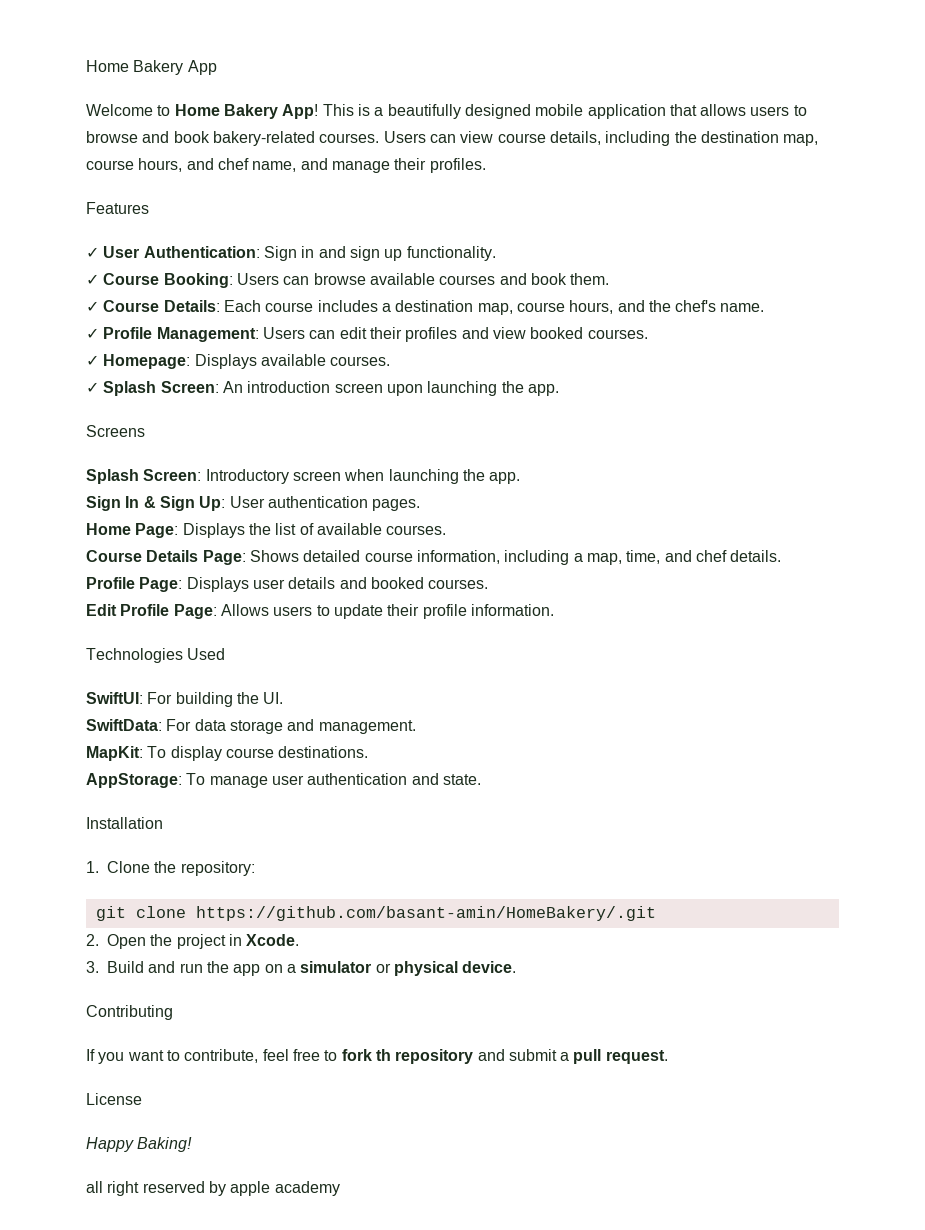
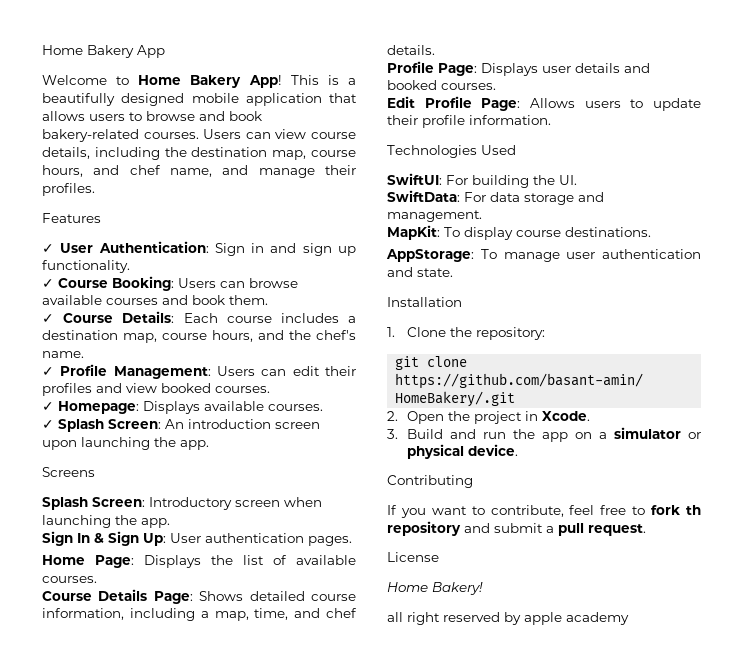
- Happy Baking!
+ Home Bakery!

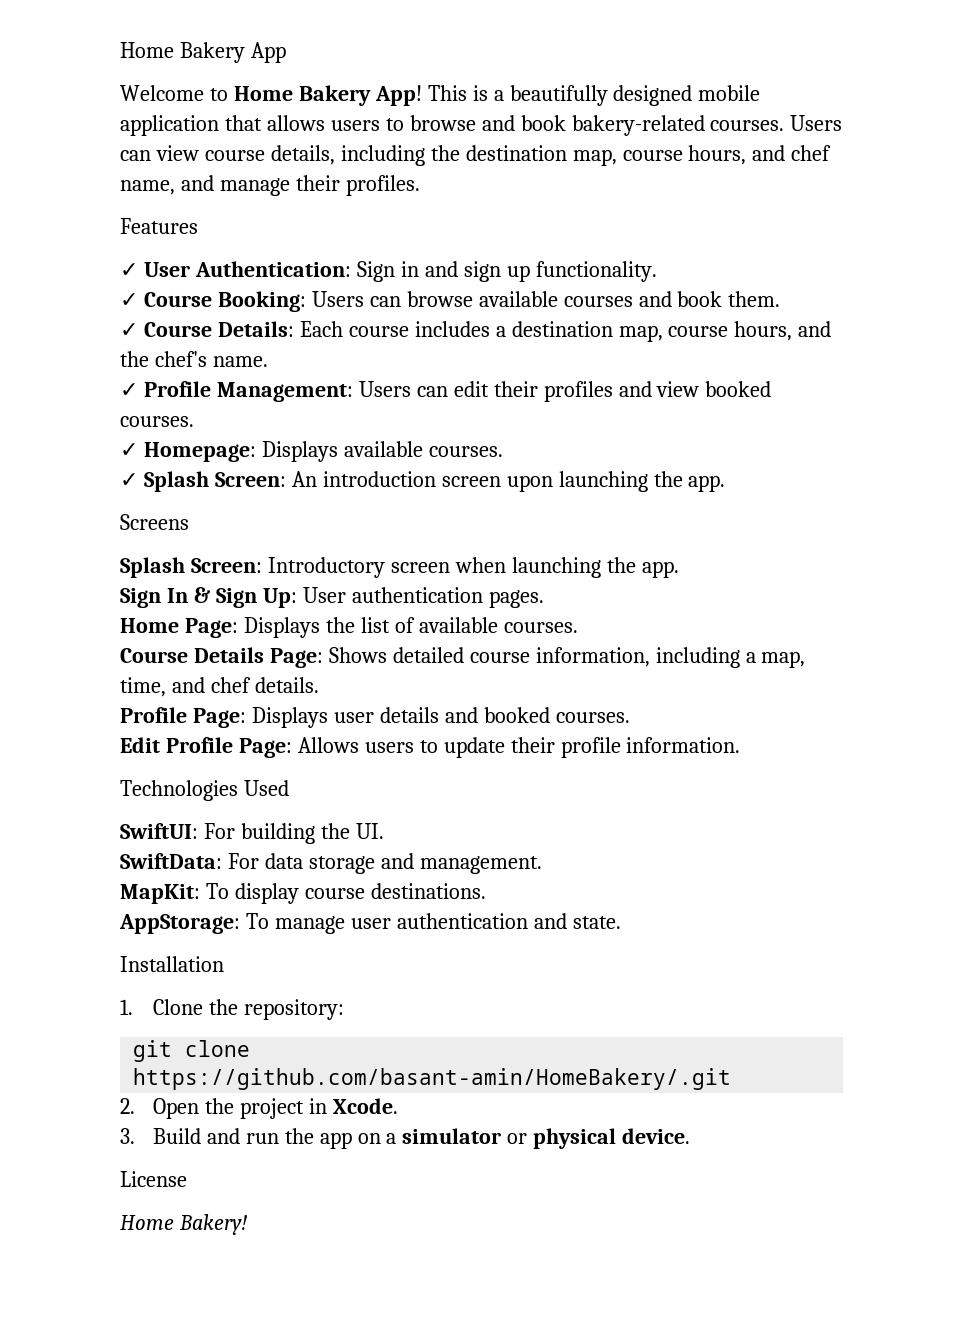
- Contributing
- If you want to contribute, feel free to fork th repository and submit a pull request.
  License
  Home Bakery!
- all right reserved by apple academy

